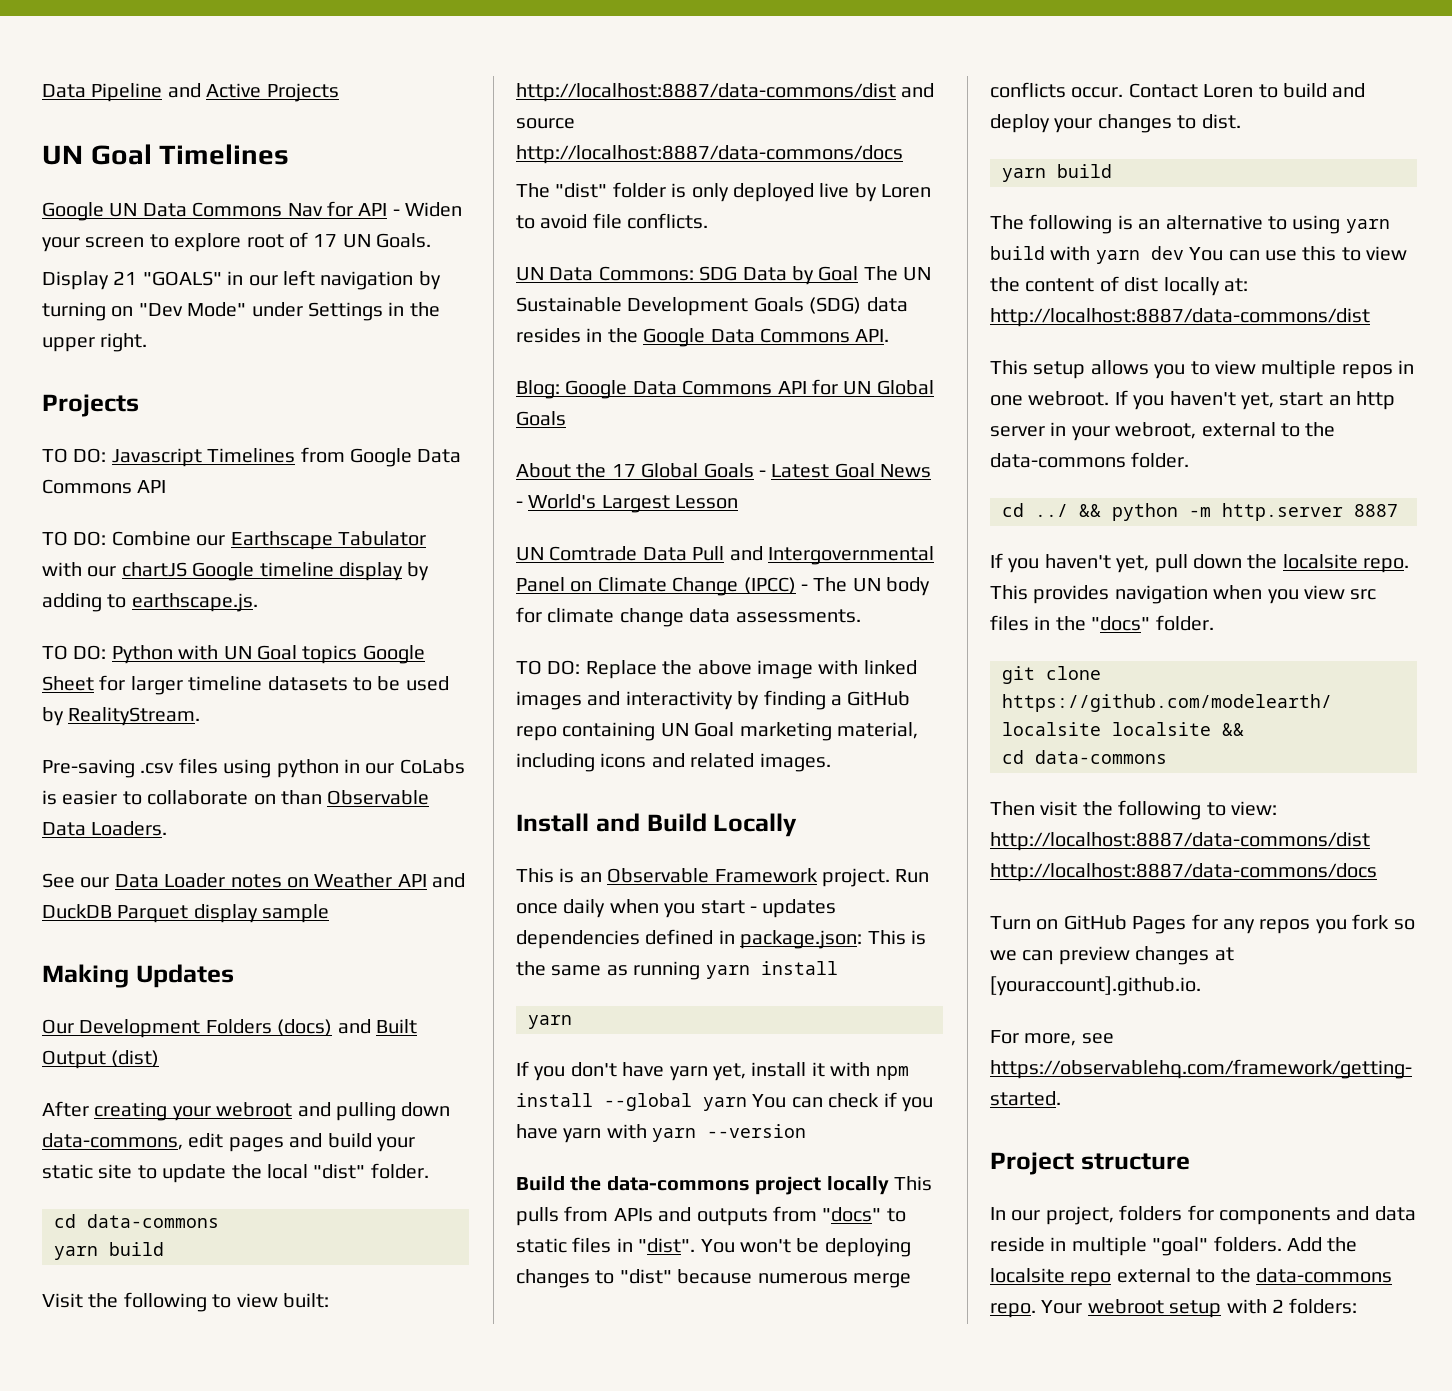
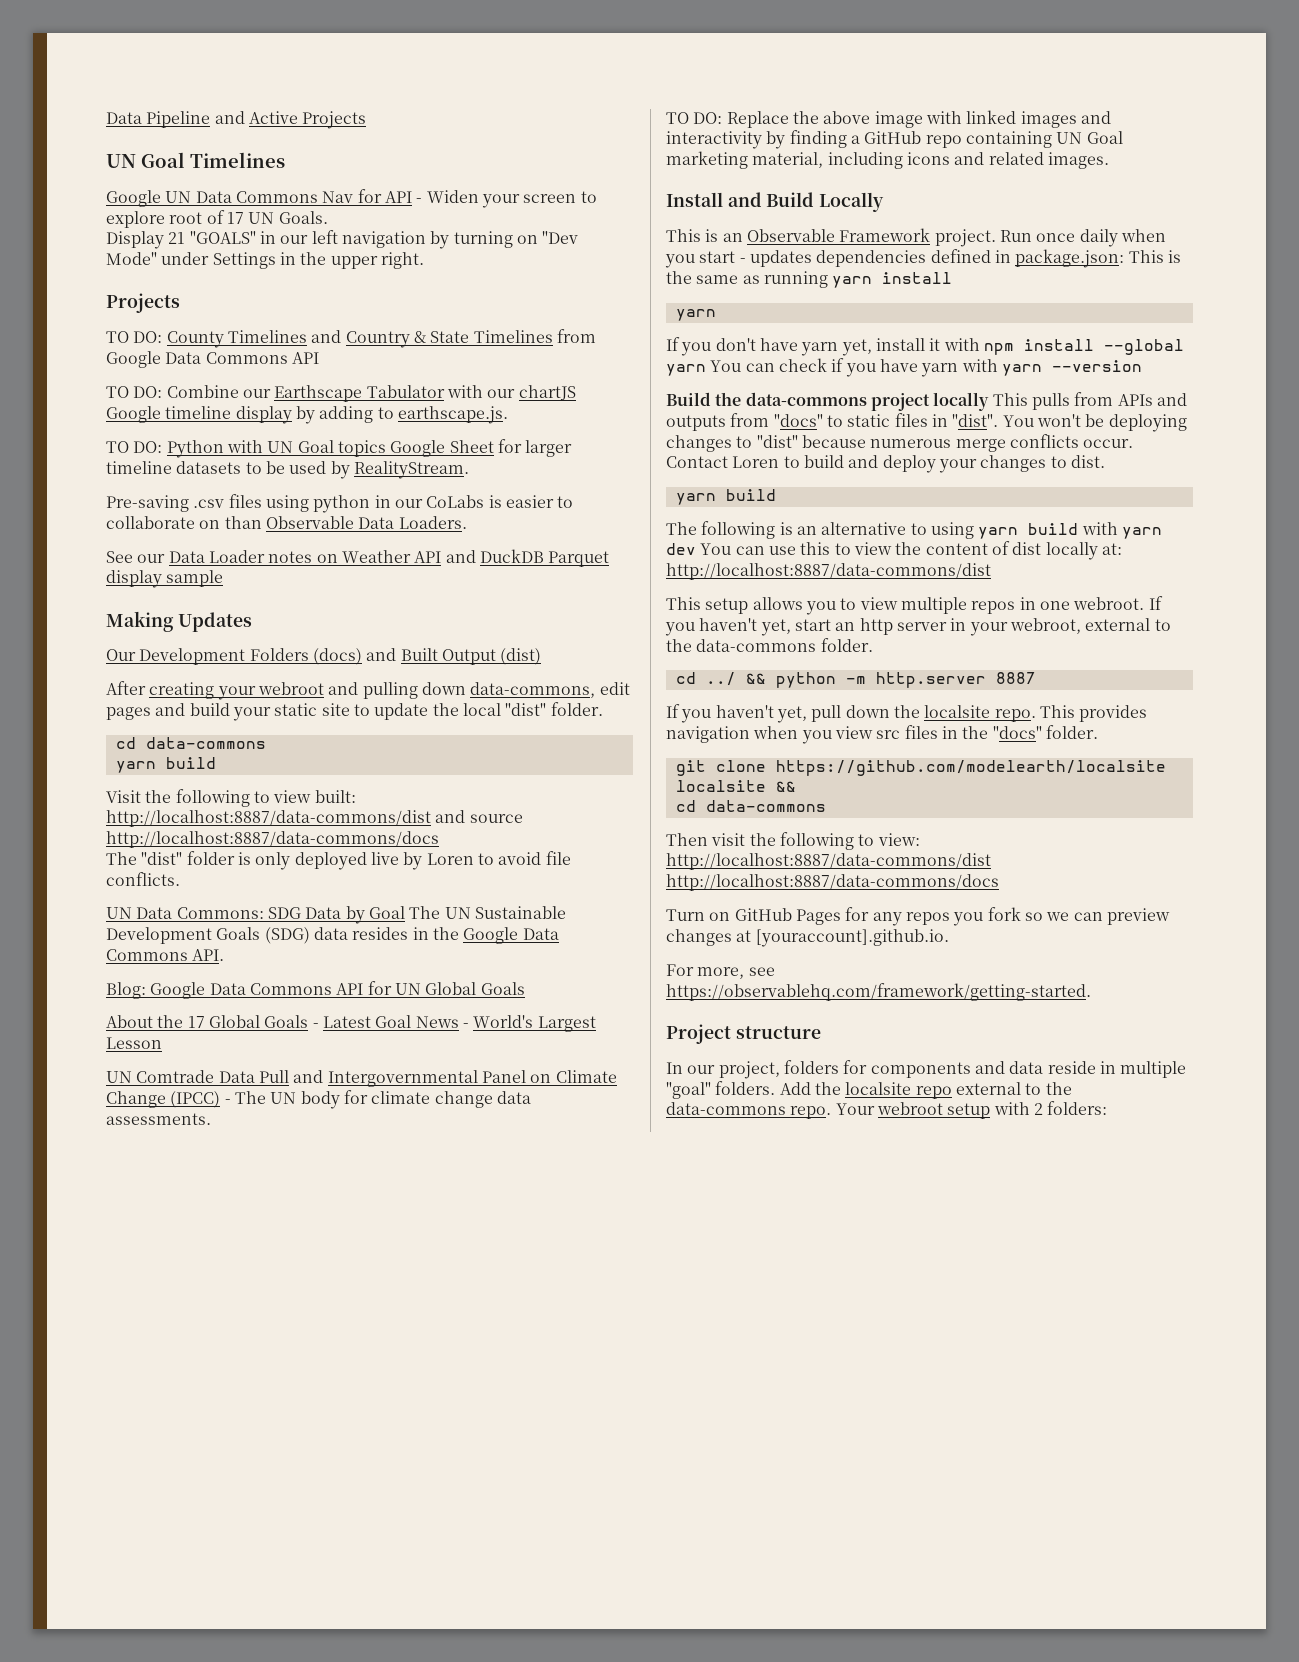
- TO DO: Javascript Timelines from Google Data Commons API
+ TO DO: County Timelines and Country & State Timelines from Google Data Commons API

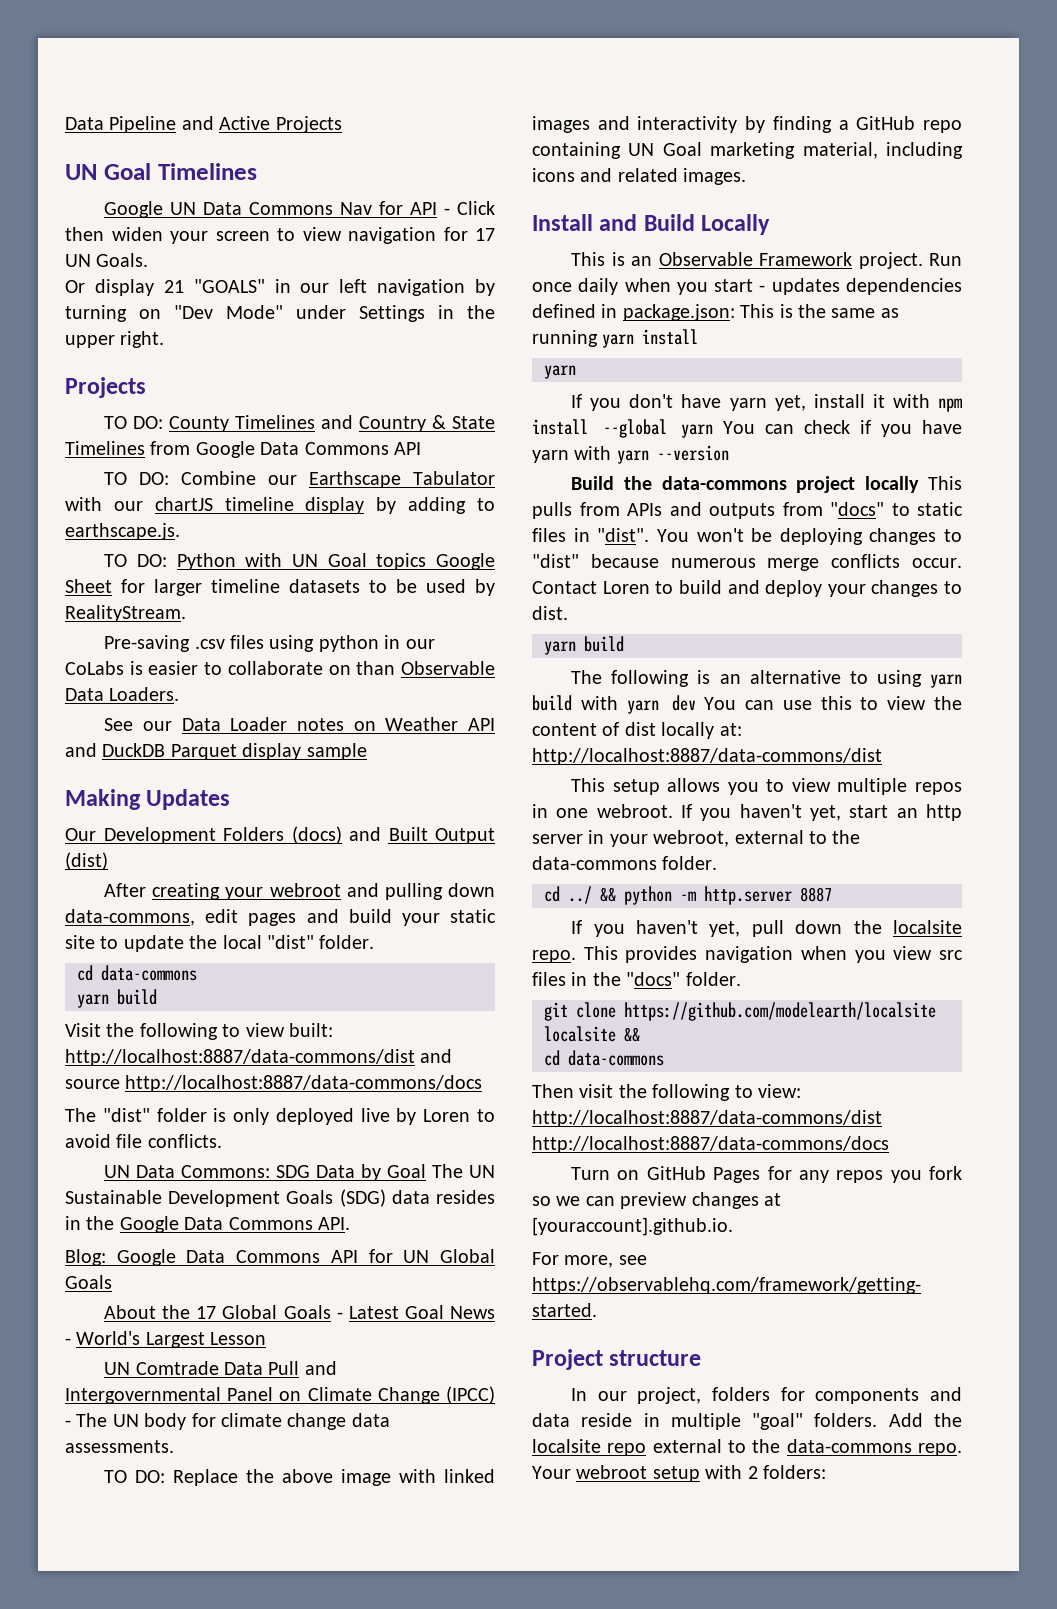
- Google UN Data Commons Nav for API - Widen your screen to explore root of 17 UN Goals.
+ Google UN Data Commons Nav for API - Click then widen your screen to view navigation for 17 UN Goals.
- Display 21 "GOALS" in our left navigation by turning on "Dev Mode" under Settings in the upper right.
+ Or display 21 "GOALS" in our left navigation by turning on "Dev Mode" under Settings in the upper right.
- TO DO: Combine our Earthscape Tabulator with our chartJS Google timeline display by adding to earthscape.js.
+ TO DO: Combine our Earthscape Tabulator with our chartJS timeline display by adding to earthscape.js.

